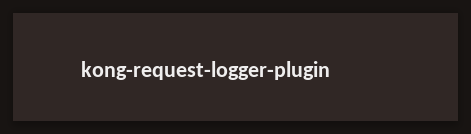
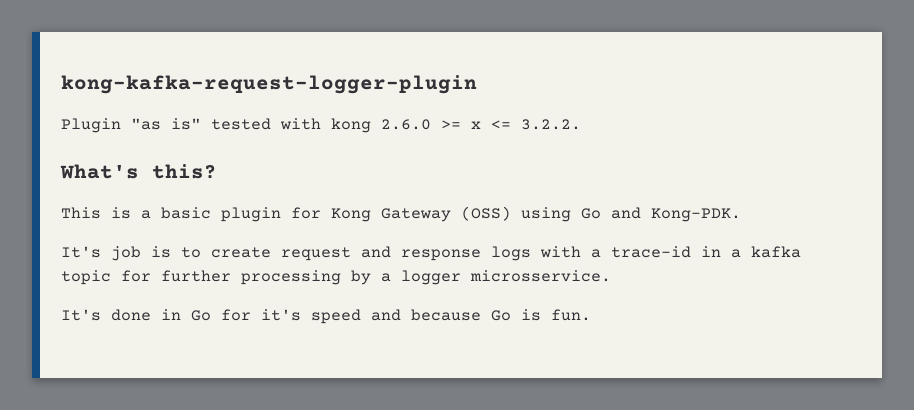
- kong-request-logger-plugin
+ kong-kafka-request-logger-plugin
+ Plugin "as is" tested with kong 2.6.0 >= x <= 3.2.2.
+ What's this?
+ This is a basic plugin for Kong Gateway (OSS) using Go and Kong-PDK.
+ It's job is to create request and response logs with a trace-id in a kafka topic for further processing by a logger microsservice.
+ It's done in Go for it's speed and because Go is fun.

